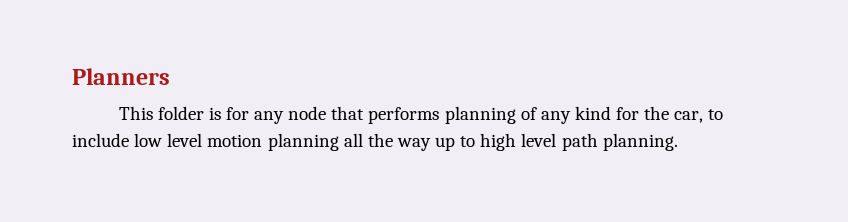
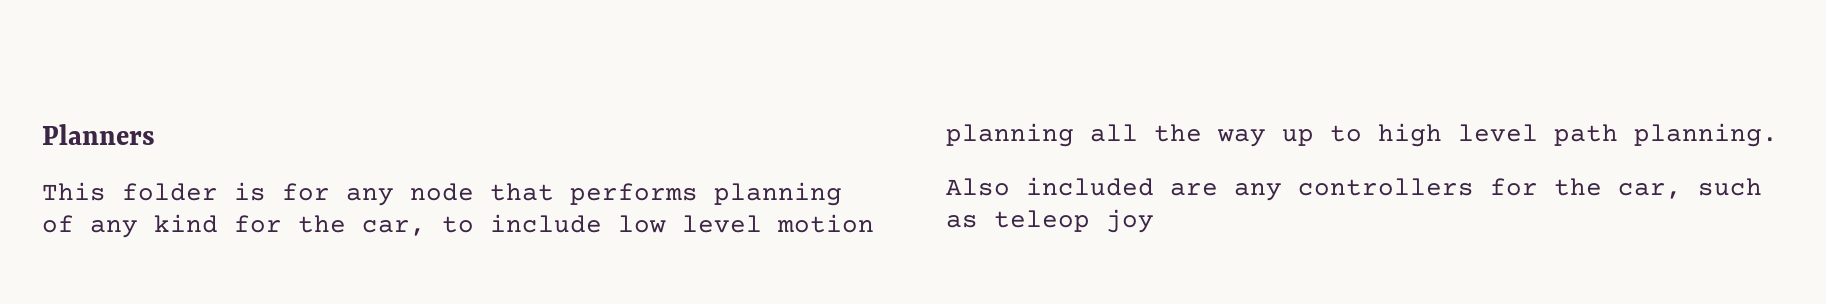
+ Also included are any controllers for the car, such as teleop joy

